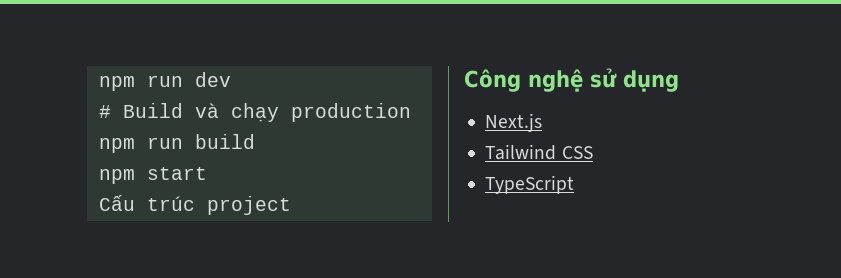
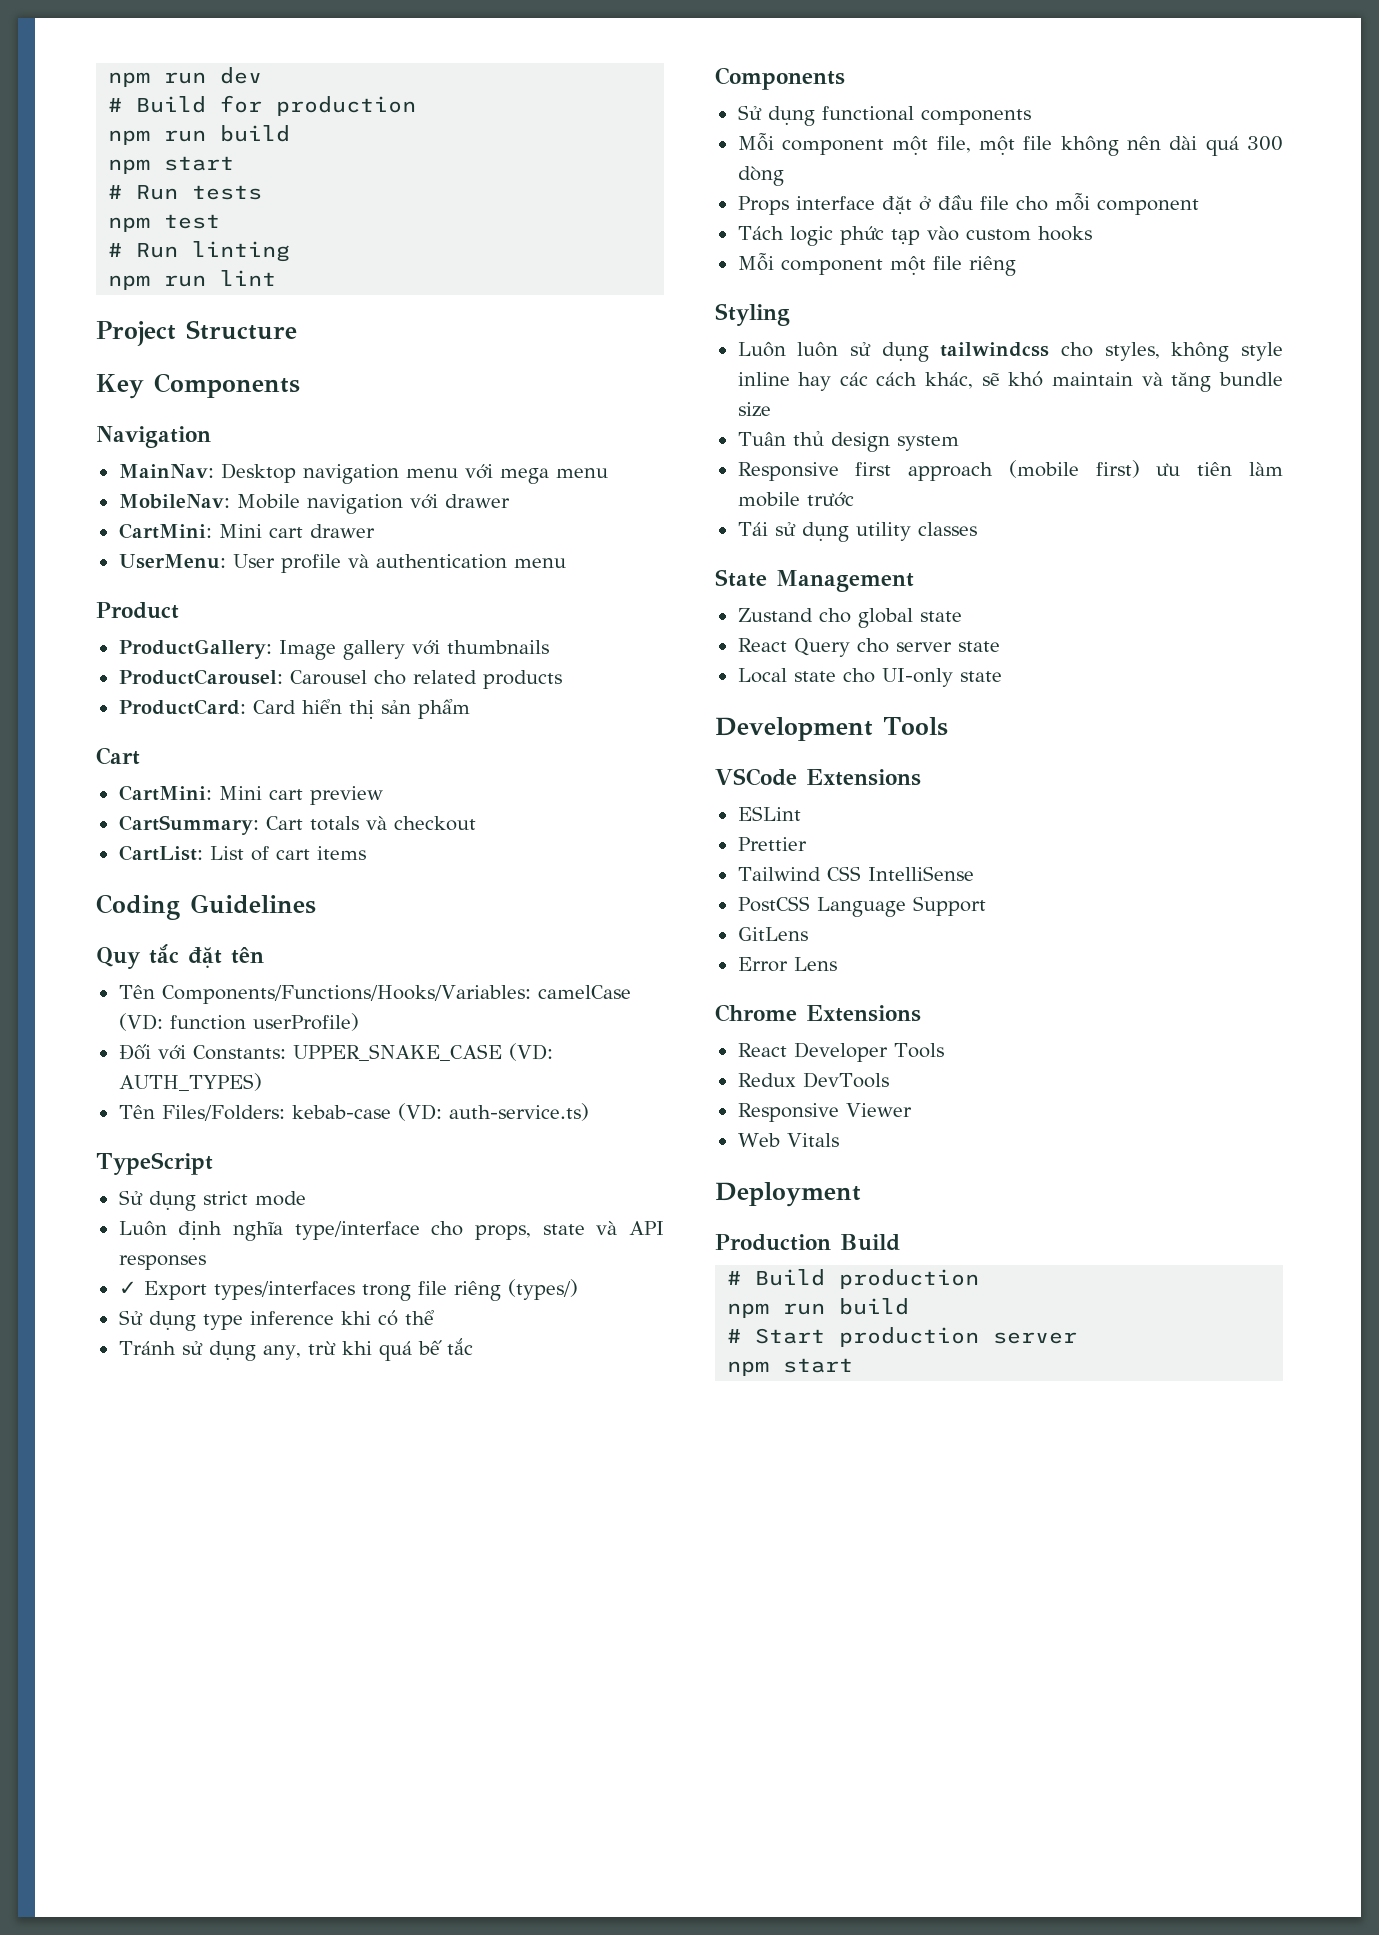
- # Build và chạy production
+ # Build for production
- Cấu trúc project
- Công nghệ sử dụng
- Next.js
- Tailwind CSS
+ # Run tests
+ npm test
+ # Run linting
+ npm run lint
+ Project Structure
+ Key Components
+ Navigation
+ MainNav: Desktop navigation menu với mega menu
+ MobileNav: Mobile navigation với drawer
+ CartMini: Mini cart drawer
+ UserMenu: User profile và authentication menu
+ Product
+ ProductGallery: Image gallery với thumbnails
+ ProductCarousel: Carousel cho related products
+ ProductCard: Card hiển thị sản phẩm
+ Cart
+ CartMini: Mini cart preview
+ CartSummary: Cart totals và checkout
+ CartList: List of cart items
+ Coding Guidelines
+ Quy tắc đặt tên
+ Tên Components/Functions/Hooks/Variables: camelCase (VD: function userProfile)
+ Đối với Constants: UPPER_SNAKE_CASE (VD: AUTH_TYPES)
+ Tên Files/Folders: kebab-case (VD: auth-service.ts)
  TypeScript
+ Sử dụng strict mode
+ Luôn định nghĩa type/interface cho props, state và API responses
+ ✓ Export types/interfaces trong file riêng (types/)
+ Sử dụng type inference khi có thể
+ Tránh sử dụng any, trừ khi quá bế tắc
+ Components
+ Sử dụng functional components
+ Mỗi component một file, một file không nên dài quá 300 dòng
+ Props interface đặt ở đầu file cho mỗi component
+ Tách logic phức tạp vào custom hooks
+ Mỗi component một file riêng
+ Styling
+ Luôn luôn sử dụng tailwindcss cho styles, không style inline hay các cách khác, sẽ khó maintain và tăng bundle size
+ Tuân thủ design system
+ Responsive first approach (mobile first) ưu tiên làm mobile trước
+ Tái sử dụng utility classes
+ State Management
+ Zustand cho global state
+ React Query cho server state
+ Local state cho UI-only state
+ Development Tools
+ VSCode Extensions
+ ESLint
+ Prettier
+ Tailwind CSS IntelliSense
+ PostCSS Language Support
+ GitLens
+ Error Lens
+ Chrome Extensions
+ React Developer Tools
+ Redux DevTools
+ Responsive Viewer
+ Web Vitals
+ Deployment
+ Production Build
+ # Build production
+ npm run build
+ # Start production server
+ npm start

